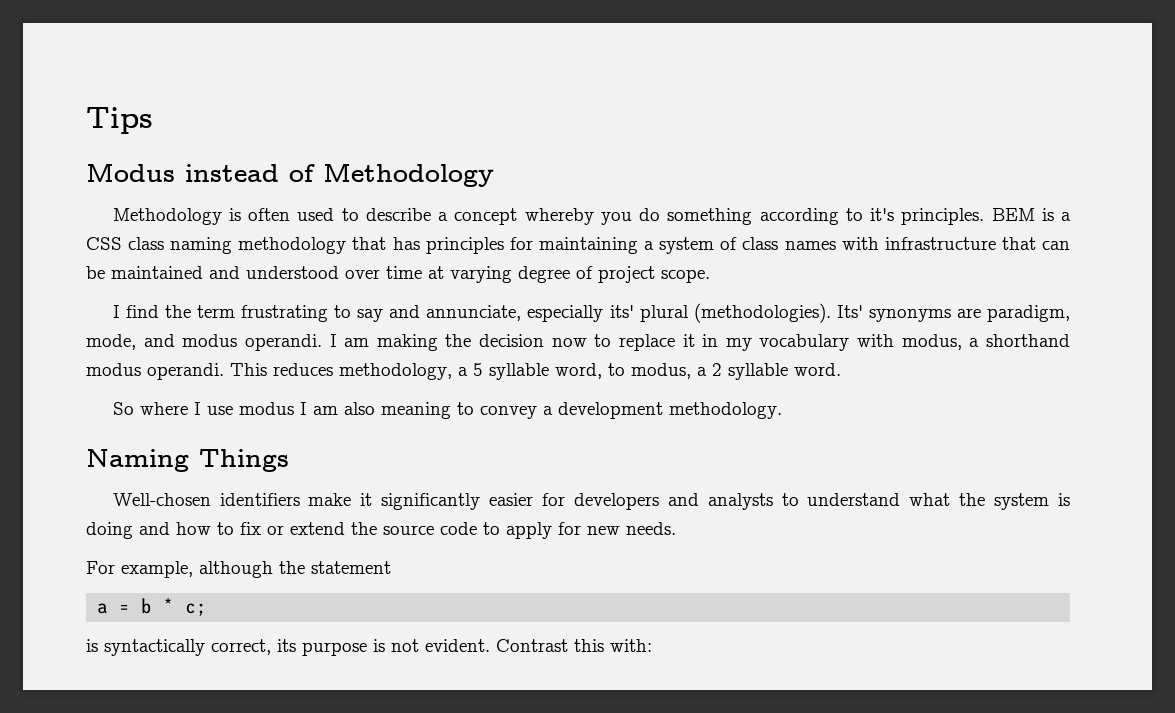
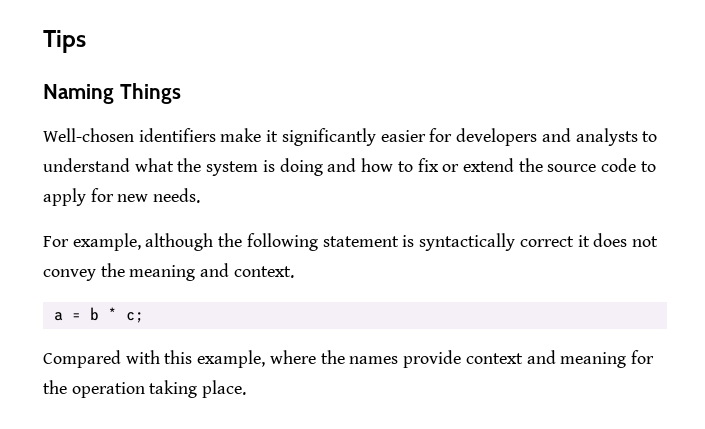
- Modus instead of Methodology
- Methodology is often used to describe a concept whereby you do something according to it's principles. BEM is a CSS class naming methodology that has principles for maintaining a system of class names with infrastructure that can be maintained and understood over time at varying degree of project scope.
- I find the term frustrating to say and annunciate, especially its' plural (methodologies). Its' synonyms are paradigm, mode, and modus operandi. I am making the decision now to replace it in my vocabulary with modus, a shorthand modus operandi. This reduces methodology, a 5 syllable word, to modus, a 2 syllable word.
- So where I use modus I am also meaning to convey a development methodology.
- For example, although the statement
+ For example, although the following statement is syntactically correct it does not convey the meaning and context.
- is syntactically correct, its purpose is not evident. Contrast this with:
+ Compared with this example, where the names provide context and meaning for the operation taking place.

